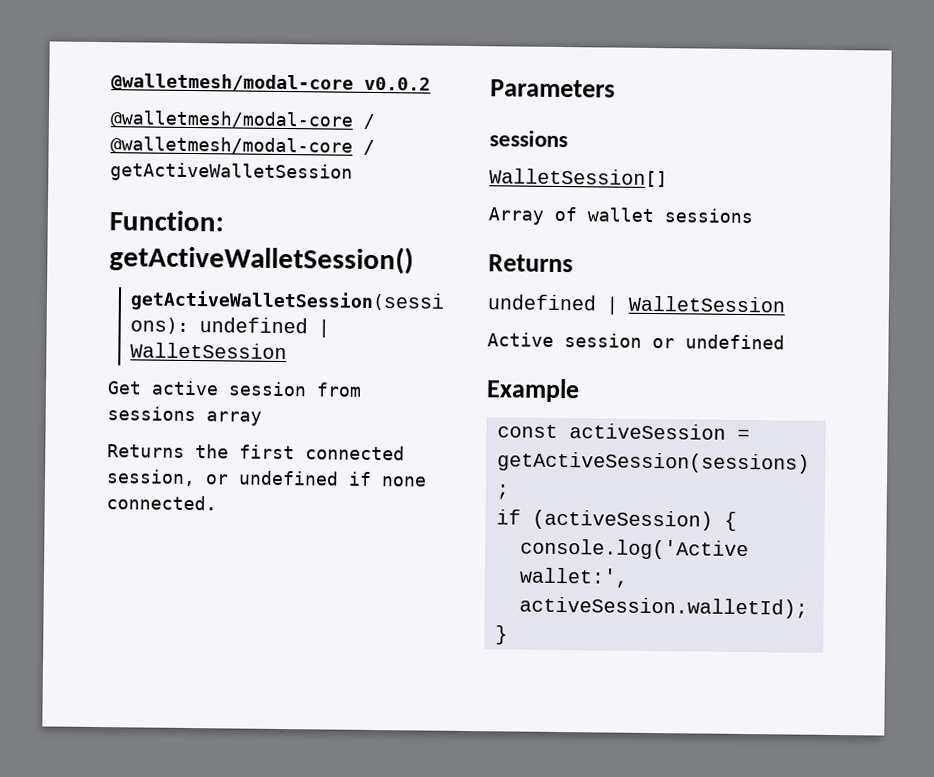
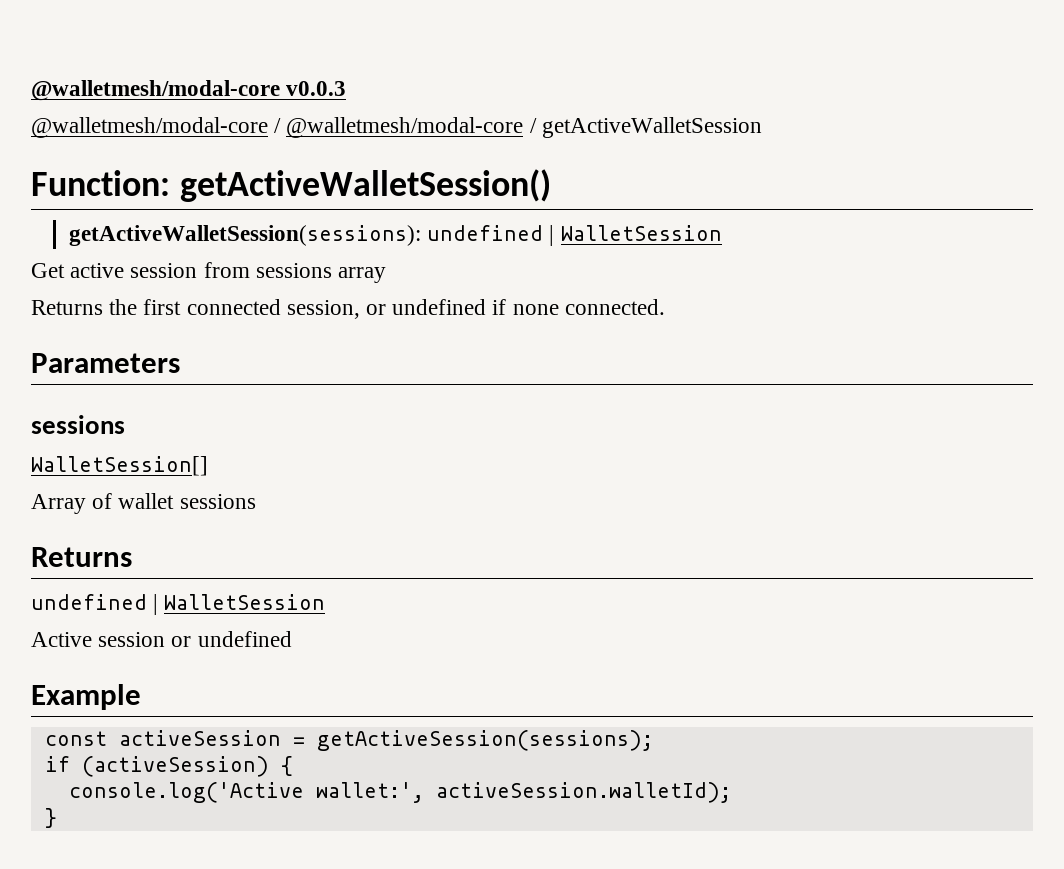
- @walletmesh/modal-core v0.0.2
+ @walletmesh/modal-core v0.0.3

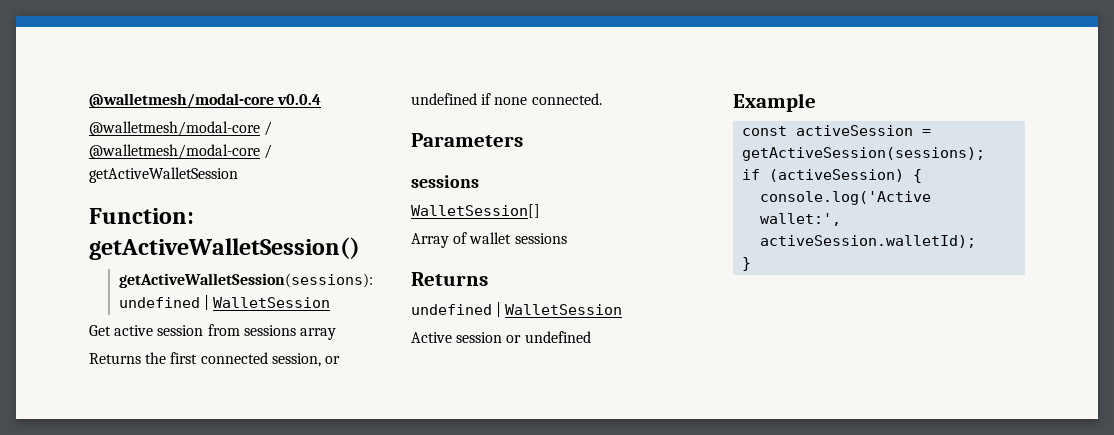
- @walletmesh/modal-core v0.0.3
+ @walletmesh/modal-core v0.0.4

